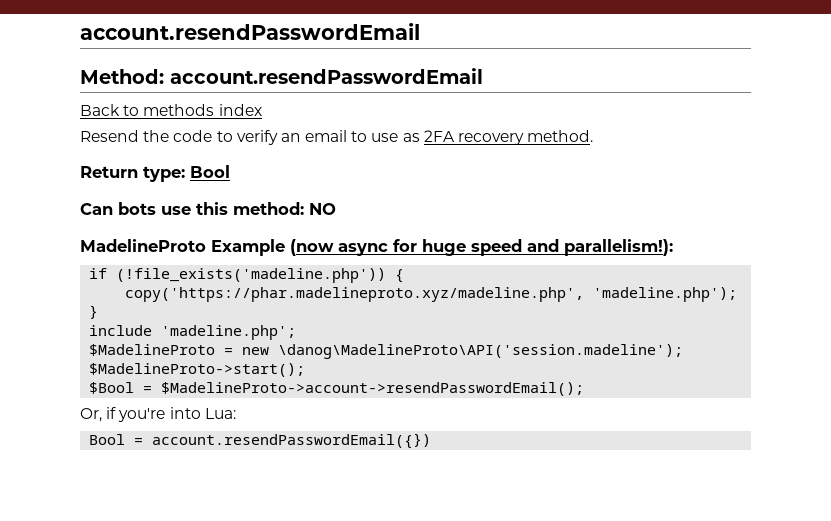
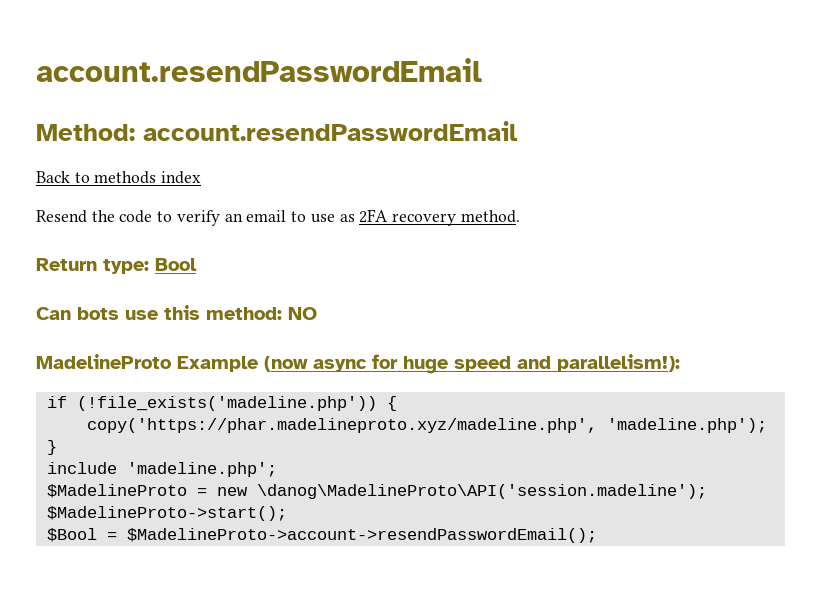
- Or, if you're into Lua:
- Bool = account.resendPasswordEmail({})

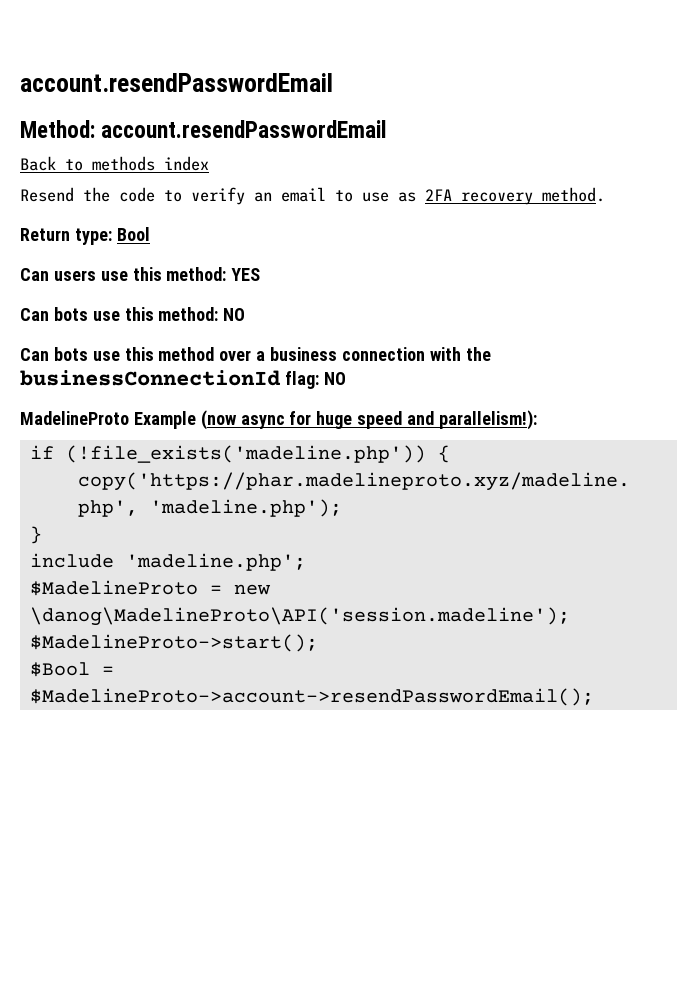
+ Can users use this method: YES
+ Can bots use this method over a business connection with the businessConnectionId flag: NO

